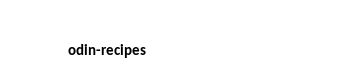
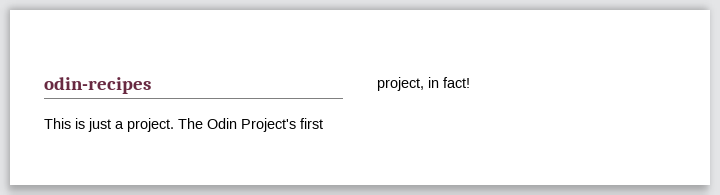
+ This is just a project. The Odin Project's first project, in fact!

